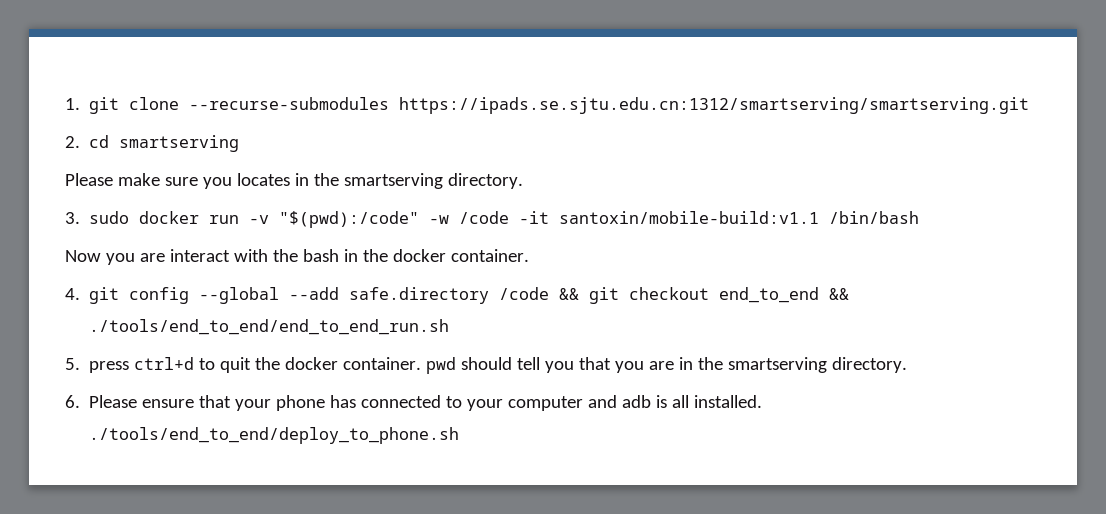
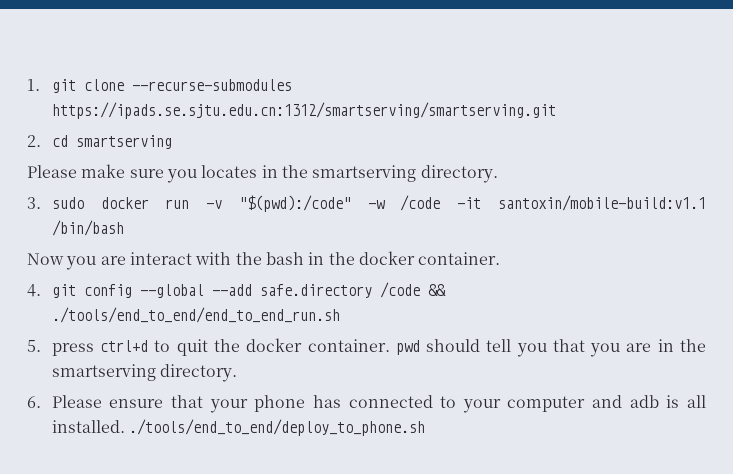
- 4. git config --global --add safe.directory /code && git checkout end_to_end && ./tools/end_to_end/end_to_end_run.sh
+ 4. git config --global --add safe.directory /code && ./tools/end_to_end/end_to_end_run.sh

